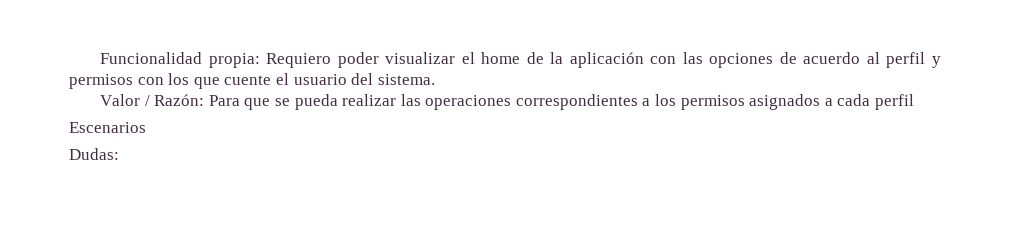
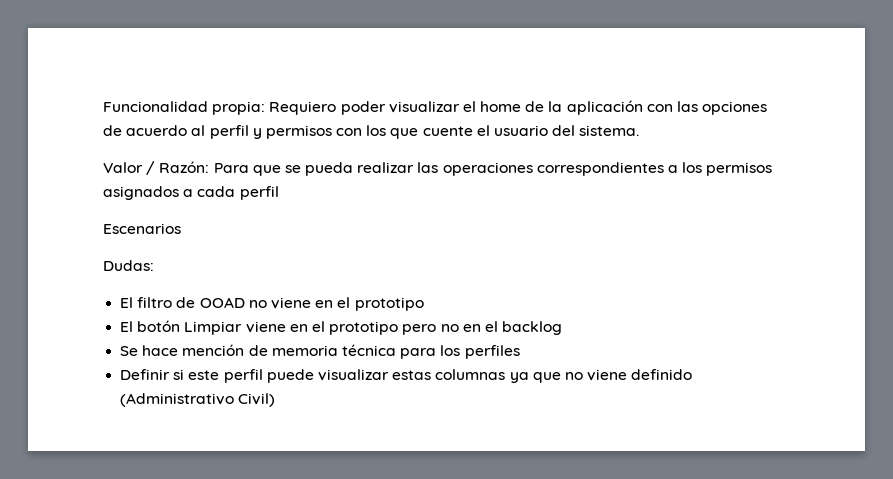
+ El filtro de OOAD no viene en el prototipo
+ El botón Limpiar viene en el prototipo pero no en el backlog
+ Se hace mención de memoria técnica para los perfiles
+ Definir si este perfil puede visualizar estas columnas ya que no viene definido (Administrativo Civil)

